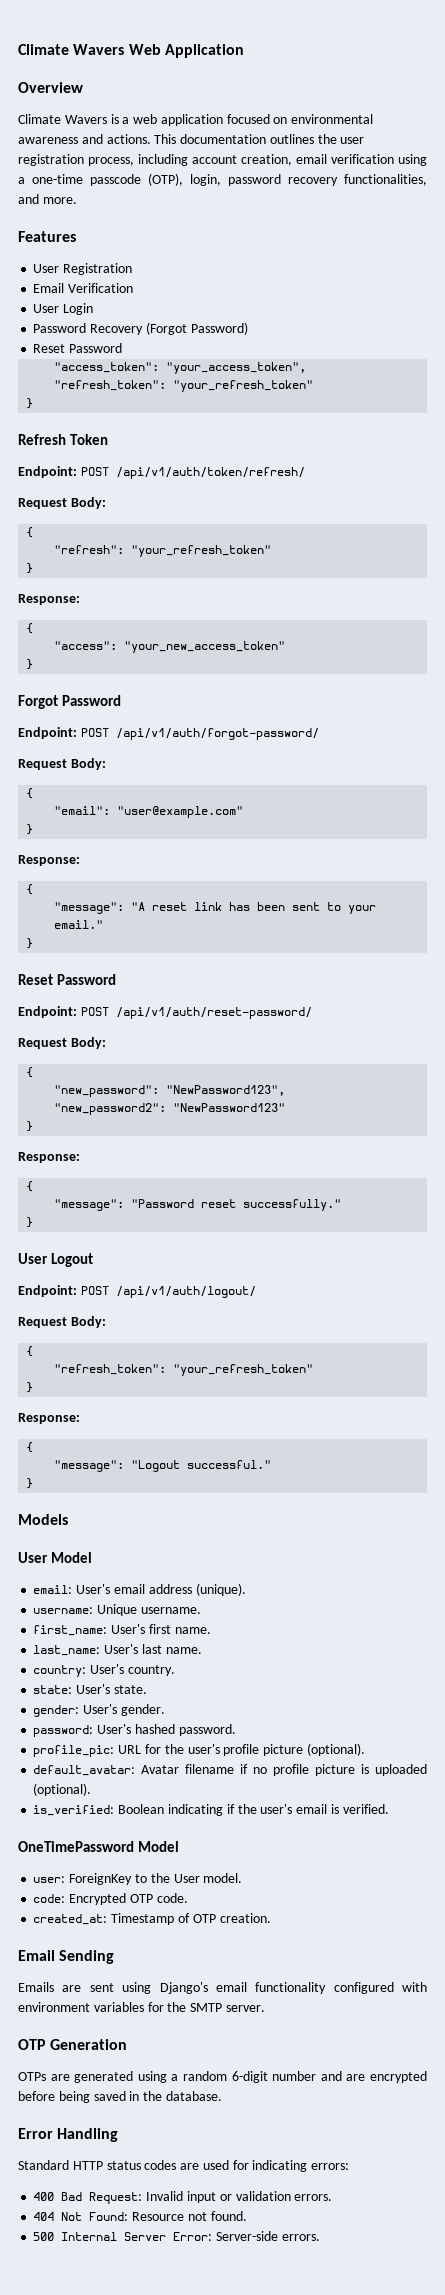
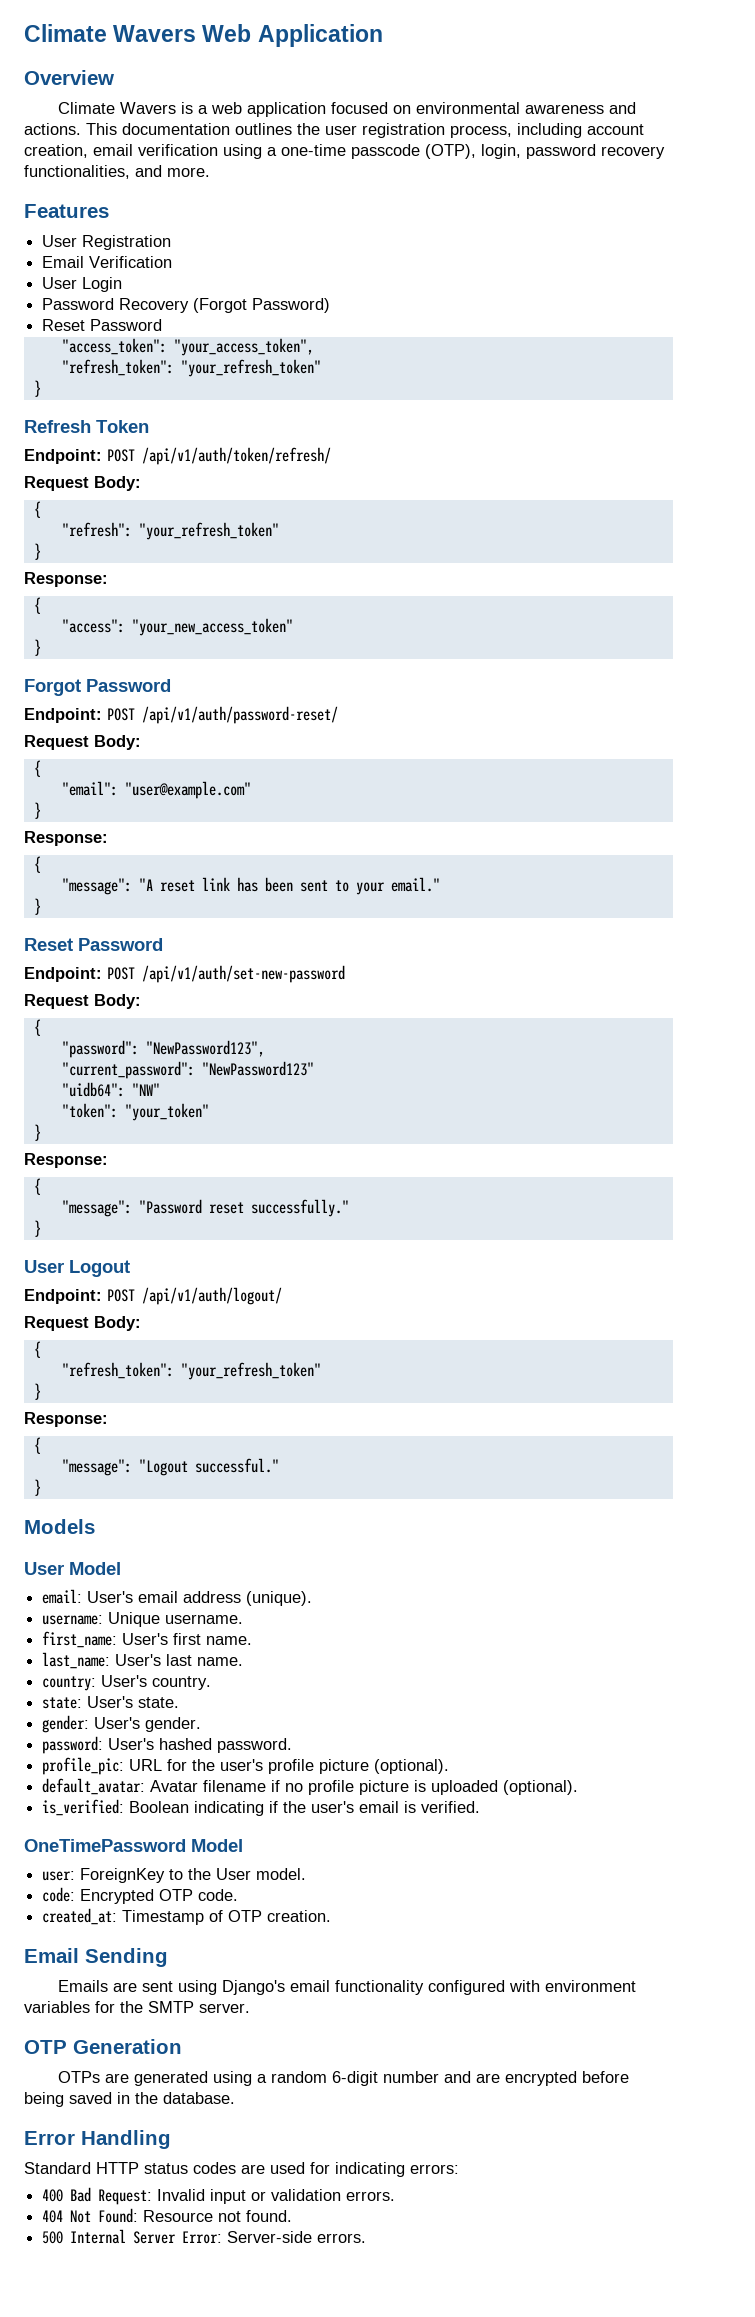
- Endpoint: POST /api/v1/auth/forgot-password/
+ Endpoint: POST /api/v1/auth/password-reset/
- Endpoint: POST /api/v1/auth/reset-password/
+ Endpoint: POST /api/v1/auth/set-new-password
  Request Body:
  {
- "new_password": "NewPassword123",
+ "password": "NewPassword123",
- "new_password2": "NewPassword123"
+ "current_password": "NewPassword123"
+ "uidb64": "NW"
+ "token": "your_token"

